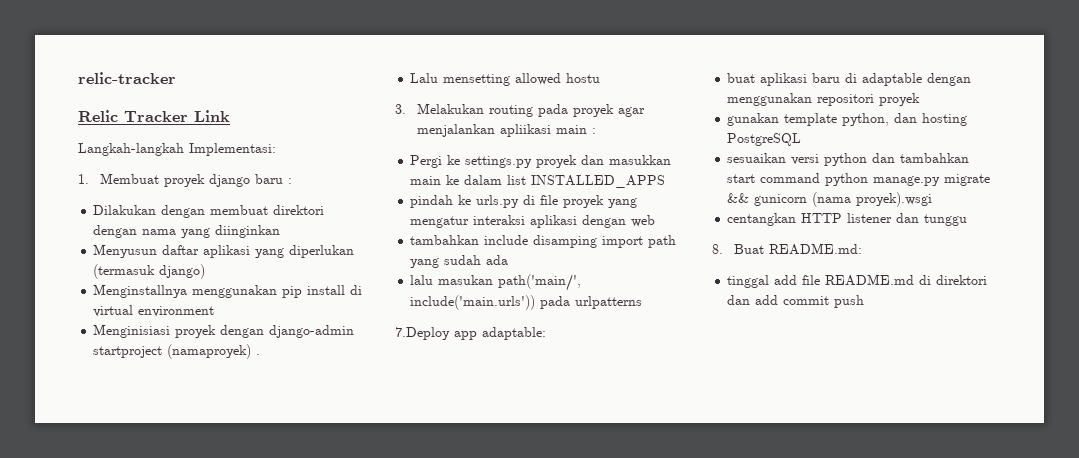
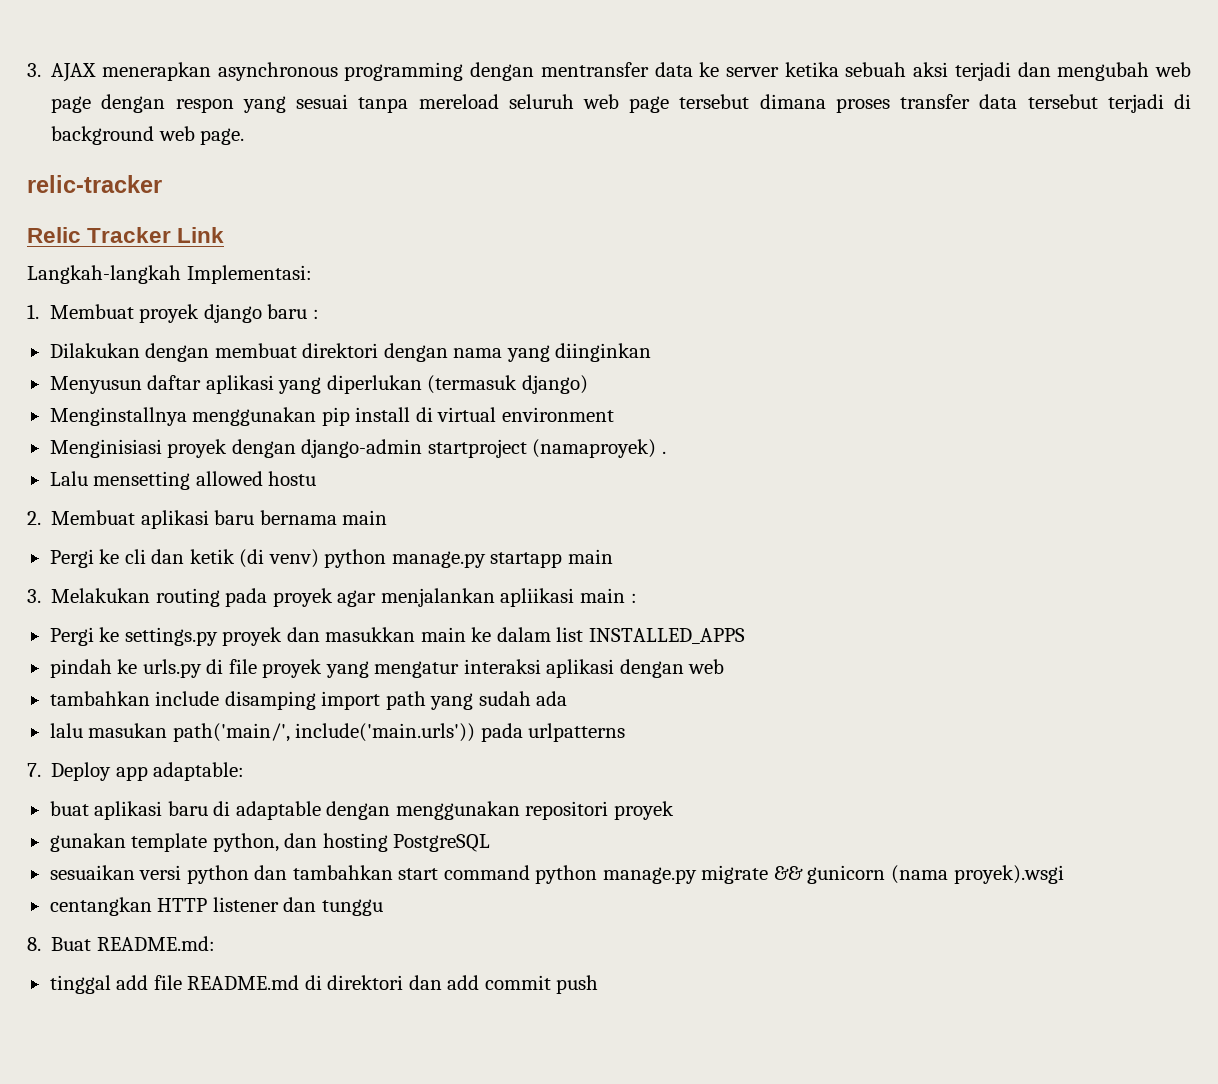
+ 3. AJAX menerapkan asynchronous programming dengan mentransfer data ke server ketika sebuah aksi terjadi dan mengubah web page dengan respon yang sesuai tanpa mereload seluruh web page tersebut dimana proses transfer data tersebut terjadi di background web page.
+ 2. Membuat aplikasi baru bernama main
+ Pergi ke cli dan ketik (di venv) python manage.py startapp main
- 7.Deploy app adaptable:
+ 7. Deploy app adaptable:

